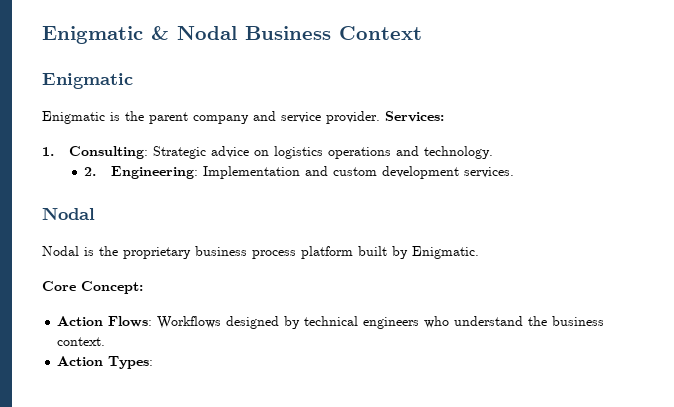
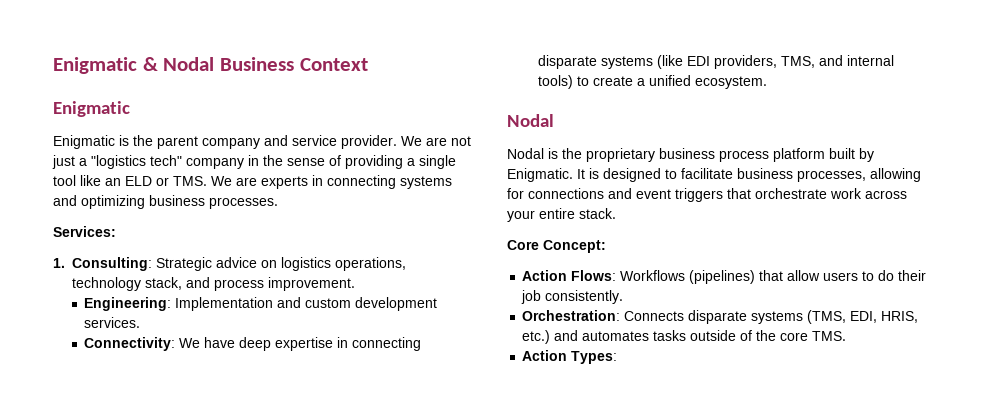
- Enigmatic is the parent company and service provider. Services:
+ Enigmatic is the parent company and service provider. We are not just a "logistics tech" company in the sense of providing a single tool like an ELD or TMS. We are experts in connecting systems and optimizing business processes.
+ Services:
- 1. Consulting: Strategic advice on logistics operations and technology.
- 2. Engineering: Implementation and custom development services.
+ 1. Consulting: Strategic advice on logistics operations, technology stack, and process improvement.
+ Engineering: Implementation and custom development services.
+ Connectivity: We have deep expertise in connecting disparate systems (like EDI providers, TMS, and internal tools) to create a unified ecosystem.
+ It is designed to facilitate business processes, allowing for connections and event triggers that orchestrate work across your entire stack.
- Action Flows: Workflows designed by technical engineers who understand the business context.
+ Action Flows: Workflows (pipelines) that allow users to do their job consistently.
+ Orchestration: Connects disparate systems (TMS, EDI, HRIS, etc.) and automates tasks outside of the core TMS.

